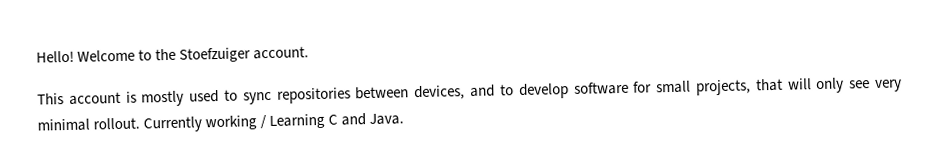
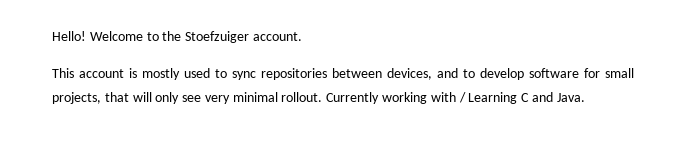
- Currently working / Learning C and Java.
+ Currently working with / Learning C and Java.

